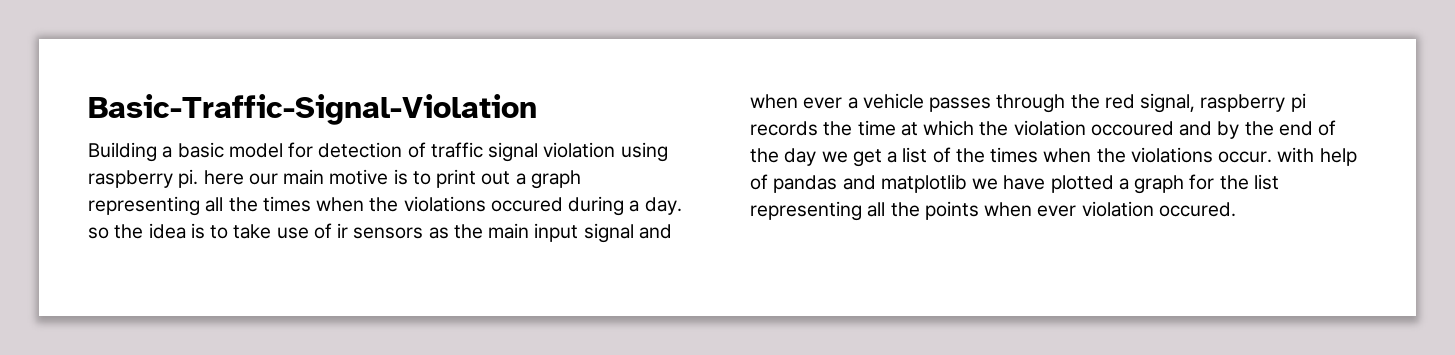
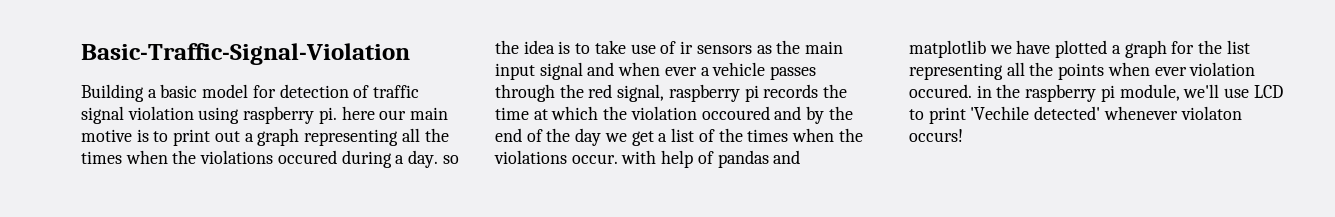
- Building a basic model for detection of traffic signal violation using raspberry pi. here our main motive is to print out a graph representing all the times when the violations occured during a day. so the idea is to take use of ir sensors as the main input signal and when ever a vehicle passes through the red signal, raspberry pi records the time at which the violation occoured and by the end of the day we get a list of the times when the violations occur. with help of pandas and matplotlib we have plotted a graph for the list representing all the points when ever violation occured.
+ Building a basic model for detection of traffic signal violation using raspberry pi. here our main motive is to print out a graph representing all the times when the violations occured during a day. so the idea is to take use of ir sensors as the main input signal and when ever a vehicle passes through the red signal, raspberry pi records the time at which the violation occoured and by the end of the day we get a list of the times when the violations occur. with help of pandas and matplotlib we have plotted a graph for the list representing all the points when ever violation occured. in the raspberry pi module, we'll use LCD to print 'Vechile detected' whenever violaton occurs!

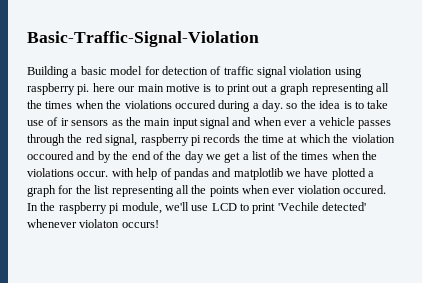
- Building a basic model for detection of traffic signal violation using raspberry pi. here our main motive is to print out a graph representing all the times when the violations occured during a day. so the idea is to take use of ir sensors as the main input signal and when ever a vehicle passes through the red signal, raspberry pi records the time at which the violation occoured and by the end of the day we get a list of the times when the violations occur. with help of pandas and matplotlib we have plotted a graph for the list representing all the points when ever violation occured. in the raspberry pi module, we'll use LCD to print 'Vechile detected' whenever violaton occurs!
+ Building a basic model for detection of traffic signal violation using raspberry pi. here our main motive is to print out a graph representing all the times when the violations occured during a day. so the idea is to take use of ir sensors as the main input signal and when ever a vehicle passes through the red signal, raspberry pi records the time at which the violation occoured and by the end of the day we get a list of the times when the violations occur. with help of pandas and matplotlib we have plotted a graph for the list representing all the points when ever violation occured. In the raspberry pi module, we'll use LCD to print 'Vechile detected' whenever violaton occurs!

